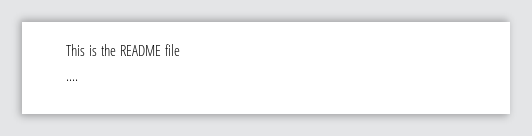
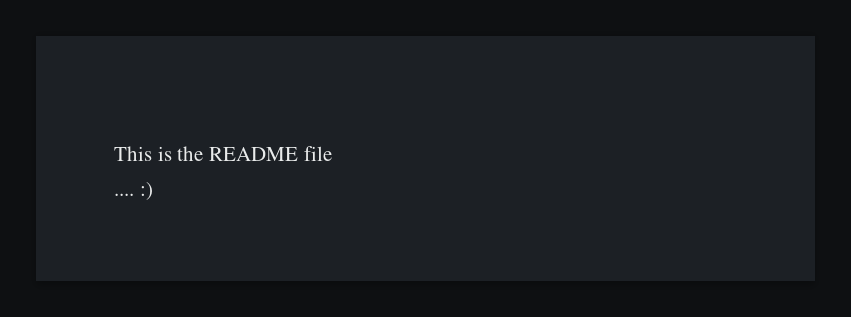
- ....
+ .... :)

